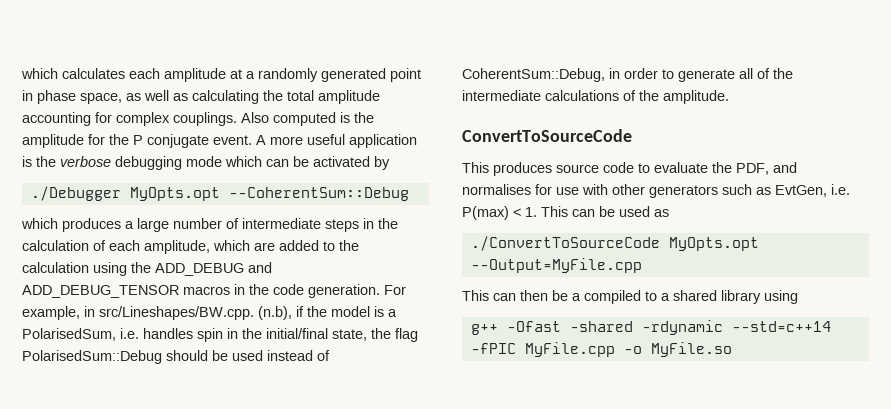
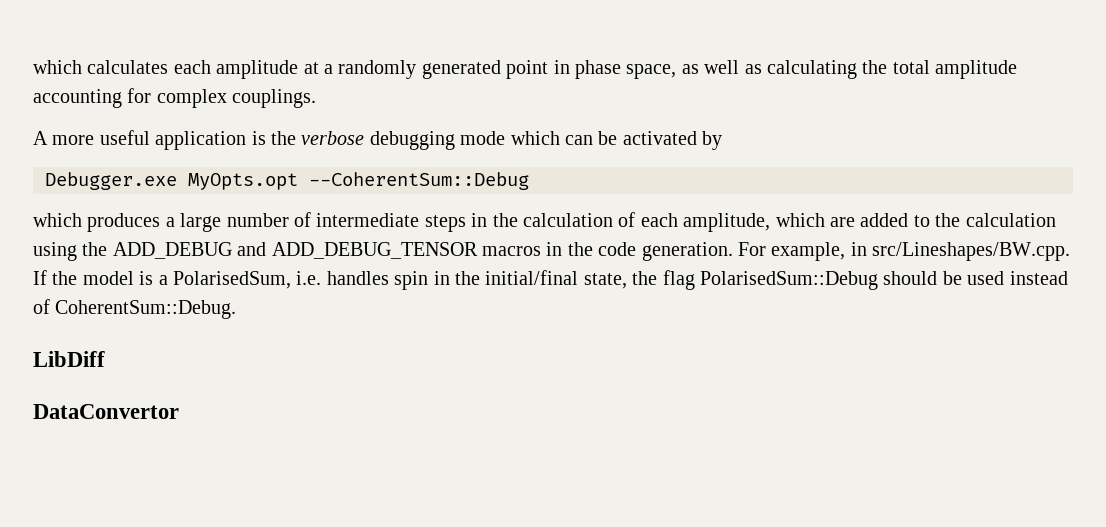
- which calculates each amplitude at a randomly generated point in phase space, as well as calculating the total amplitude accounting for complex couplings. Also computed is the amplitude for the P conjugate event. A more useful application is the verbose debugging mode which can be activated by
+ which calculates each amplitude at a randomly generated point in phase space, as well as calculating the total amplitude accounting for complex couplings.
+ A more useful application is the verbose debugging mode which can be activated by
- ./Debugger MyOpts.opt --CoherentSum::Debug
+ Debugger.exe MyOpts.opt --CoherentSum::Debug
- For example, in src/Lineshapes/BW.cpp. (n.b), if the model is a PolarisedSum, i.e. handles spin in the initial/final state, the flag PolarisedSum::Debug should be used instead of CoherentSum::Debug, in order to generate all of the intermediate calculations of the amplitude.
- ConvertToSourceCode
- This produces source code to evaluate the PDF, and normalises for use with other generators such as EvtGen, i.e. P(max) < 1. This can be used as
- ./ConvertToSourceCode MyOpts.opt --Output=MyFile.cpp
- This can then be a compiled to a shared library using
- g++ -Ofast -shared -rdynamic --std=c++14 -fPIC MyFile.cpp -o MyFile.so
+ For example, in src/Lineshapes/BW.cpp. If the model is a PolarisedSum, i.e. handles spin in the initial/final state, the flag PolarisedSum::Debug should be used instead of CoherentSum::Debug.
+ LibDiff
+ DataConvertor

